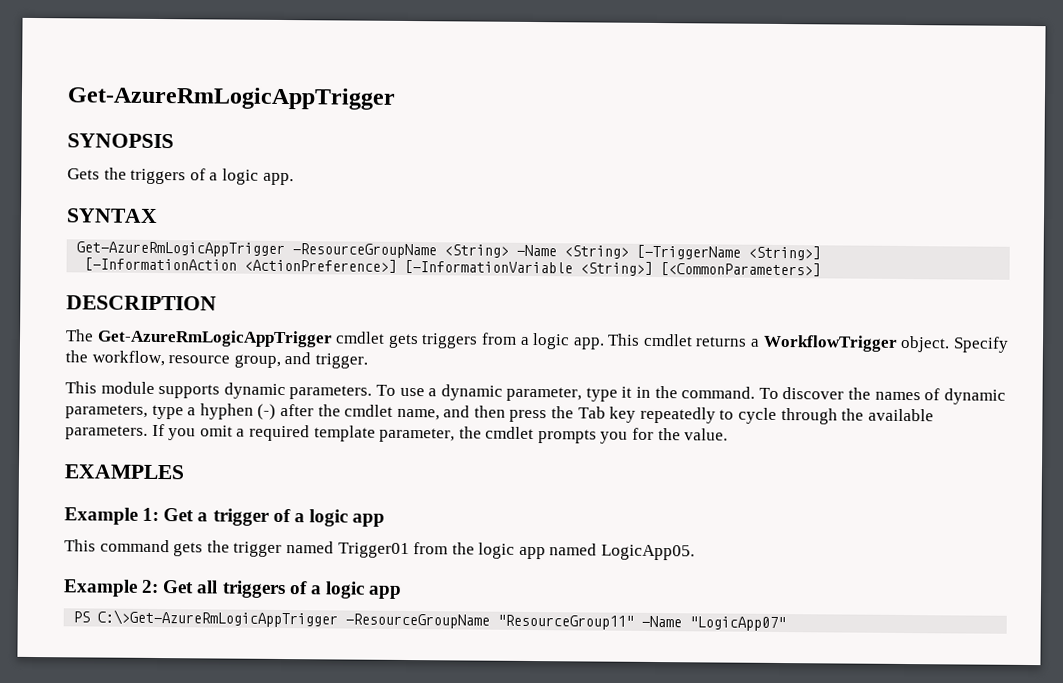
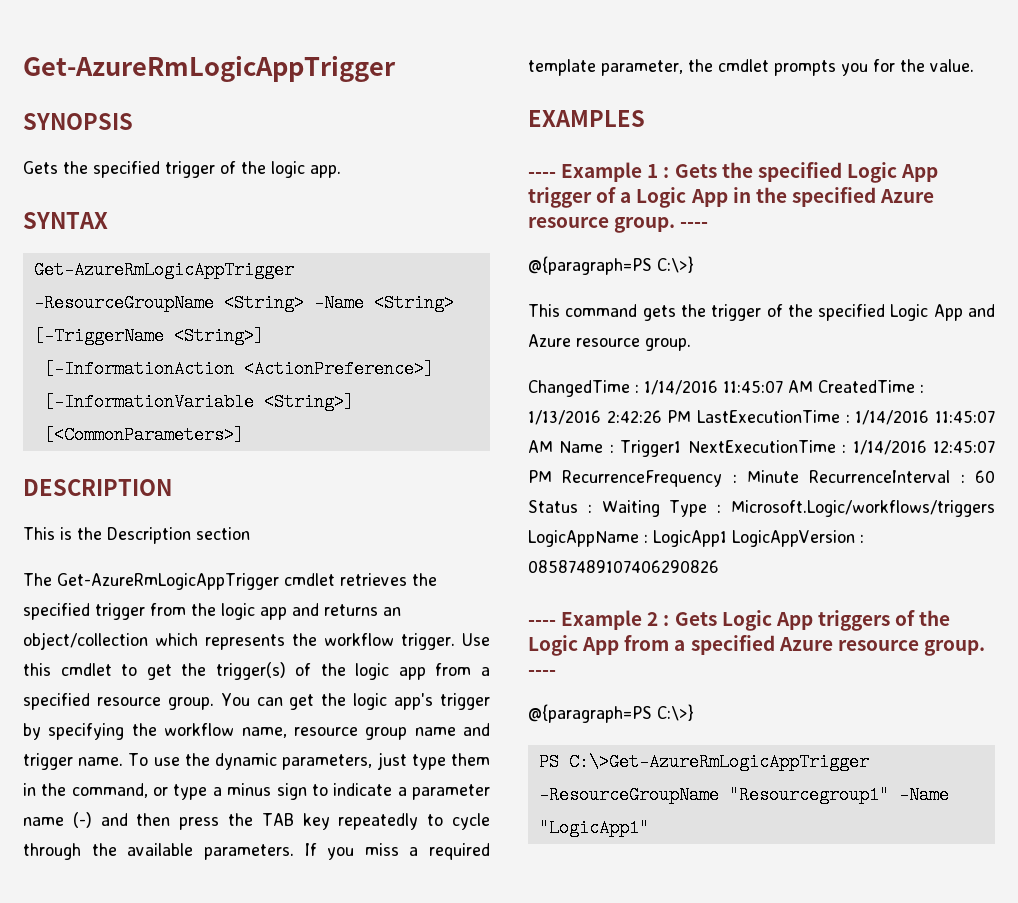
- Gets the triggers of a logic app.
+ Gets the specified trigger of the logic app.
- The Get-AzureRmLogicAppTrigger cmdlet gets triggers from a logic app. This cmdlet returns a WorkflowTrigger object. Specify the workflow, resource group, and trigger.
- This module supports dynamic parameters. To use a dynamic parameter, type it in the command. To discover the names of dynamic parameters, type a hyphen (-) after the cmdlet name, and then press the Tab key repeatedly to cycle through the available parameters.
+ This is the Description section
+ The Get-AzureRmLogicAppTrigger cmdlet retrieves the specified trigger from the logic app and returns an object/collection which represents the workflow trigger. Use this cmdlet to get the trigger(s) of the logic app from a specified resource group. You can get the logic app's trigger by specifying the workflow name, resource group name and trigger name. To use the dynamic parameters, just type them in the command, or type a minus sign to indicate a parameter name (-) and then press the TAB key repeatedly to cycle through the available parameters.
- If you omit a required template parameter, the cmdlet prompts you for the value.
+ If you miss a required template parameter, the cmdlet prompts you for the value.
- Example 1: Get a trigger of a logic app
+ ---- Example 1 : Gets the specified Logic App trigger of a Logic App in the specified Azure resource group. ----
+ @{paragraph=PS C:\>}
- This command gets the trigger named Trigger01 from the logic app named LogicApp05.
- Example 2: Get all triggers of a logic app
+ This command gets the trigger of the specified Logic App and Azure resource group.
+ ChangedTime : 1/14/2016 11:45:07 AM CreatedTime : 1/13/2016 2:42:26 PM LastExecutionTime : 1/14/2016 11:45:07 AM Name : Trigger1 NextExecutionTime : 1/14/2016 12:45:07 PM RecurrenceFrequency : Minute RecurrenceInterval : 60 Status : Waiting Type : Microsoft.Logic/workflows/triggers LogicAppName : LogicApp1 LogicAppVersion : 08587489107406290826
+ ---- Example 2 : Gets Logic App triggers of the Logic App from a specified Azure resource group. ----
+ @{paragraph=PS C:\>}
- PS C:\>Get-AzureRmLogicAppTrigger -ResourceGroupName "ResourceGroup11" -Name "LogicApp07"
+ PS C:\>Get-AzureRmLogicAppTrigger -ResourceGroupName "Resourcegroup1" -Name "LogicApp1"

